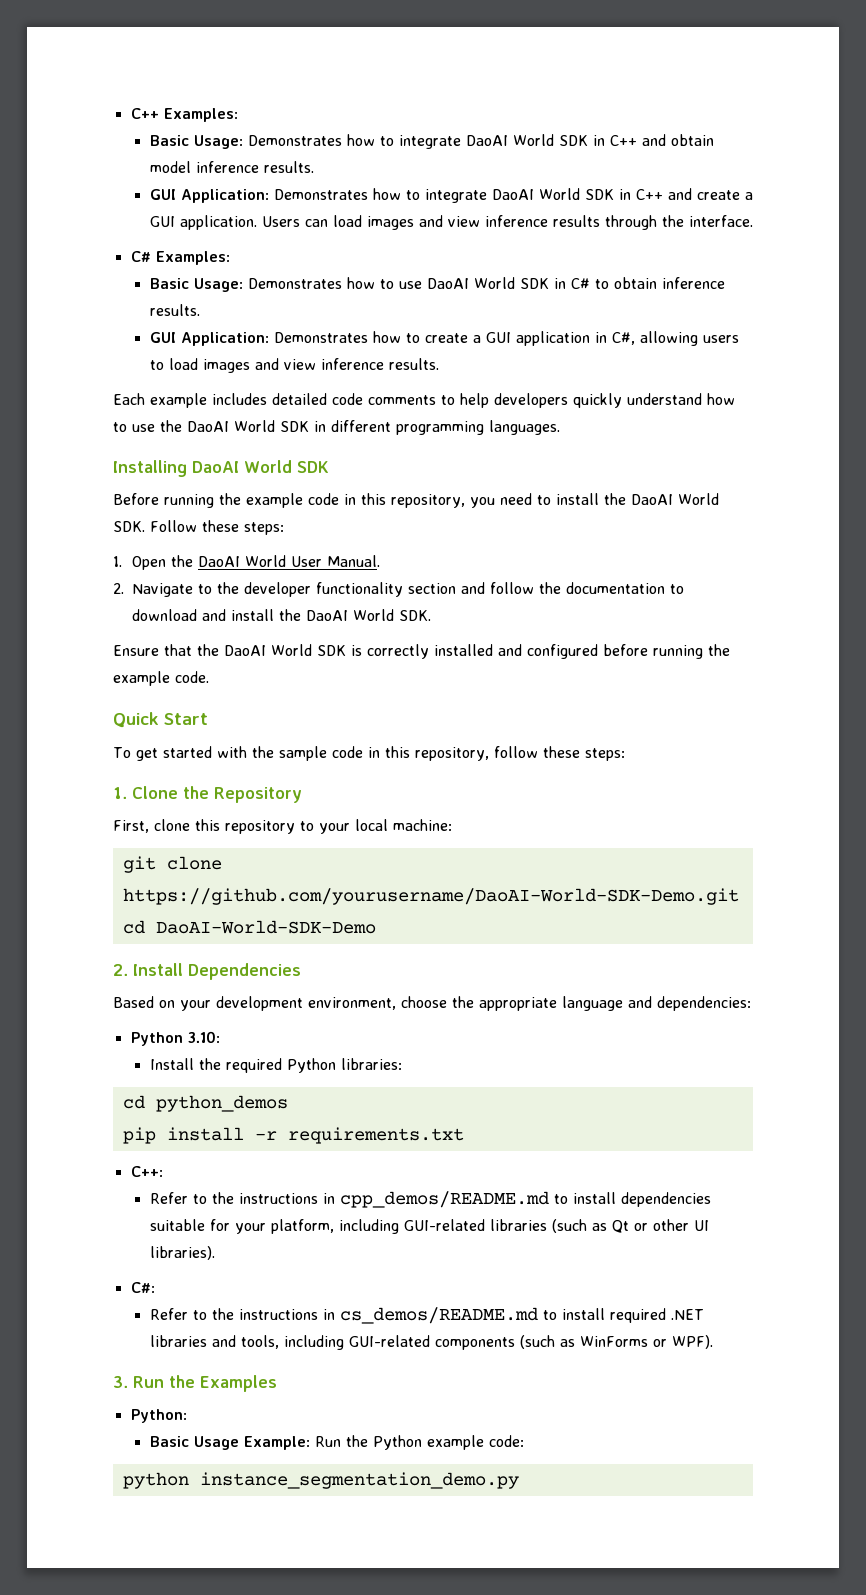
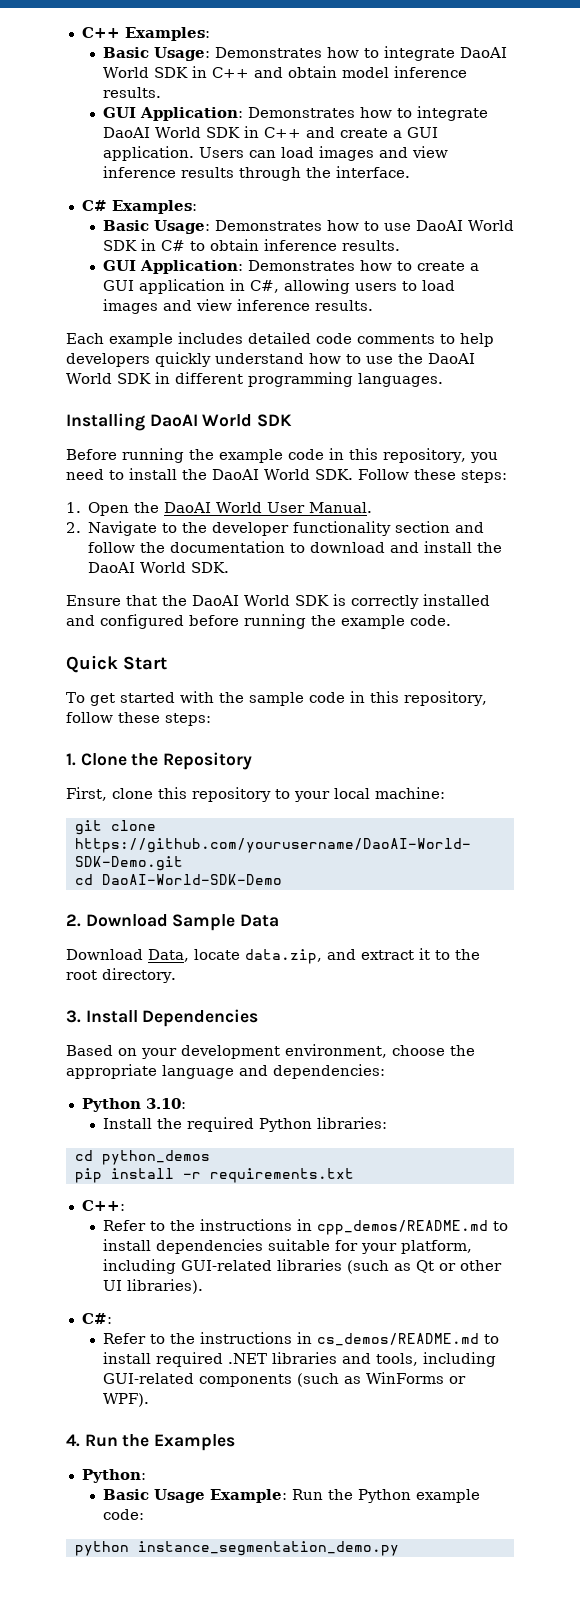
- 2. Install Dependencies
+ 2. Download Sample Data
+ Download Data, locate data.zip, and extract it to the root directory.
+ 3. Install Dependencies
- 3. Run the Examples
+ 4. Run the Examples

